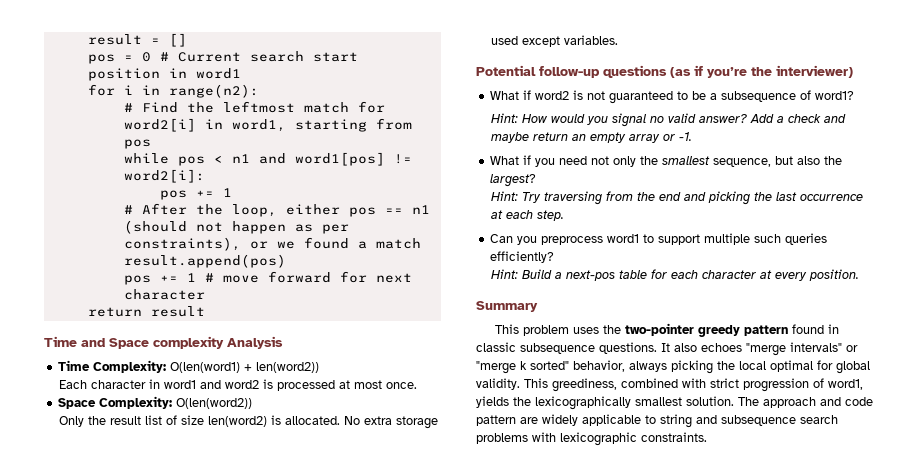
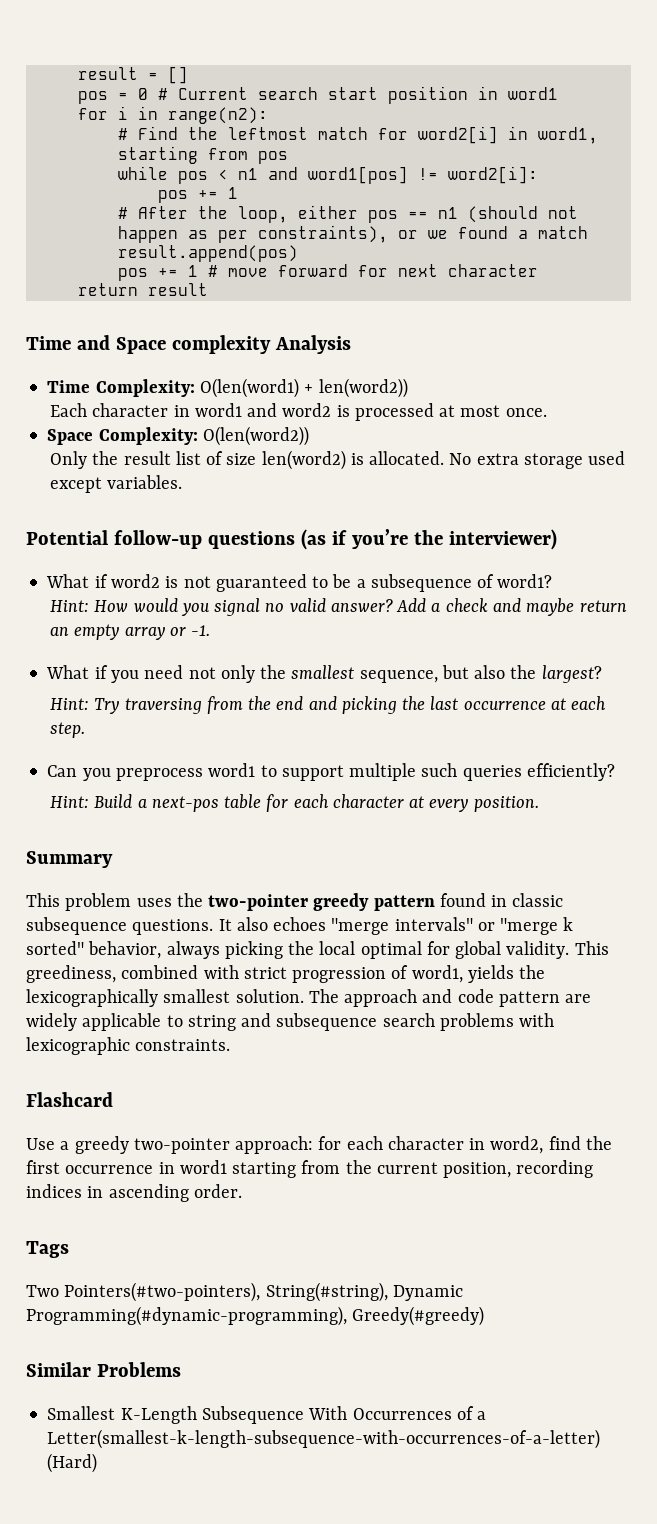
+ Flashcard
+ Use a greedy two-pointer approach: for each character in word2, find the first occurrence in word1 starting from the current position, recording indices in ascending order.
+ Tags
+ Two Pointers(#two-pointers), String(#string), Dynamic Programming(#dynamic-programming), Greedy(#greedy)
+ Similar Problems
+ Smallest K-Length Subsequence With Occurrences of a Letter(smallest-k-length-subsequence-with-occurrences-of-a-letter) (Hard)

